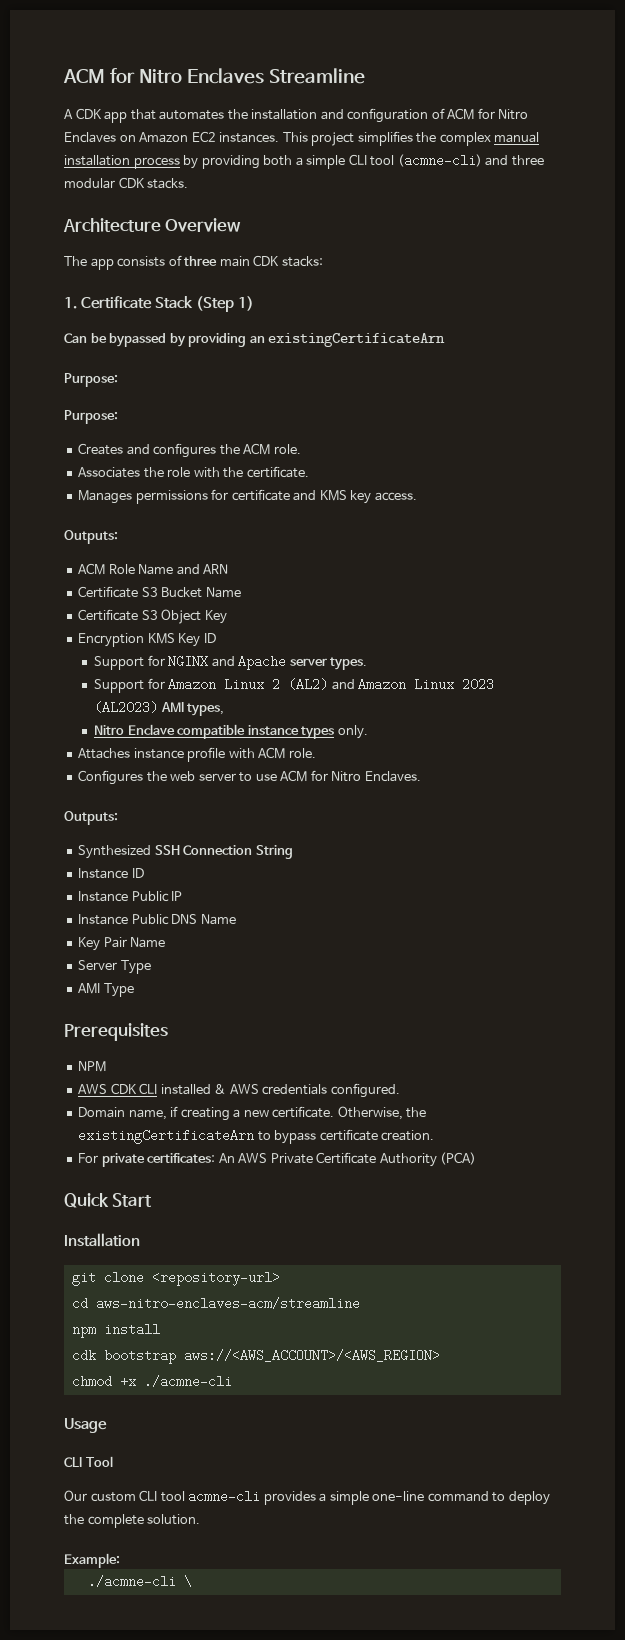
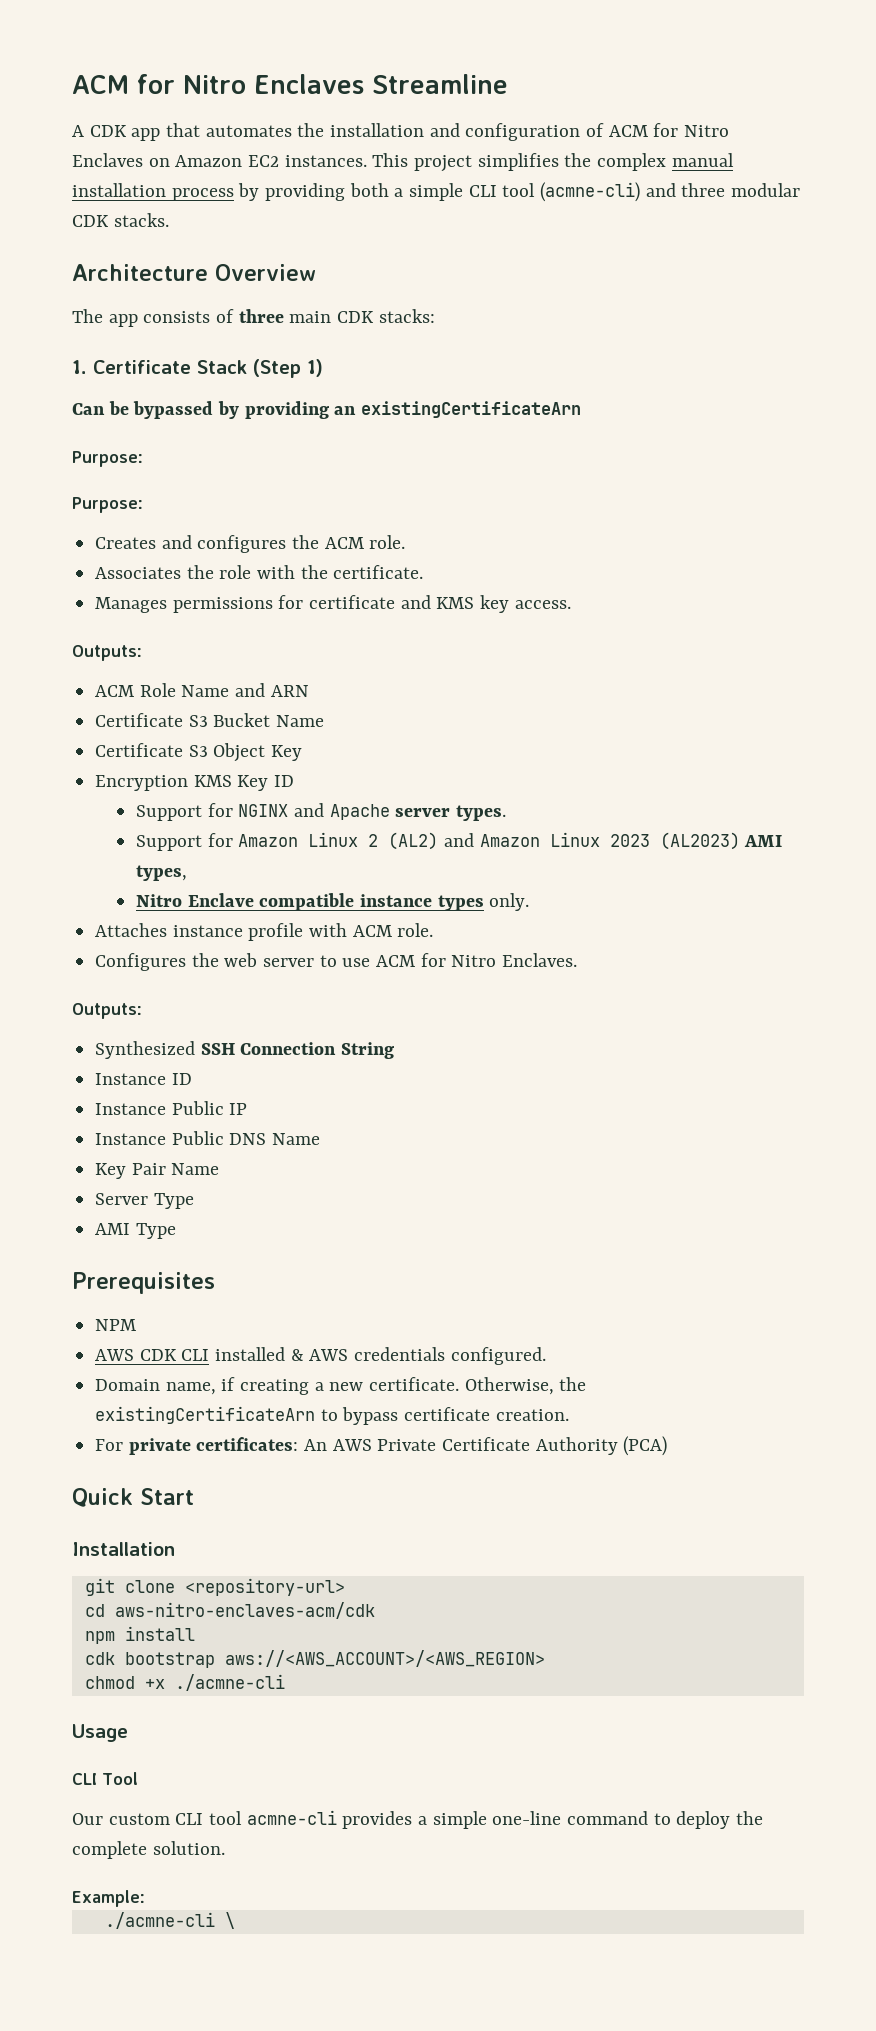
- cd aws-nitro-enclaves-acm/streamline
+ cd aws-nitro-enclaves-acm/cdk

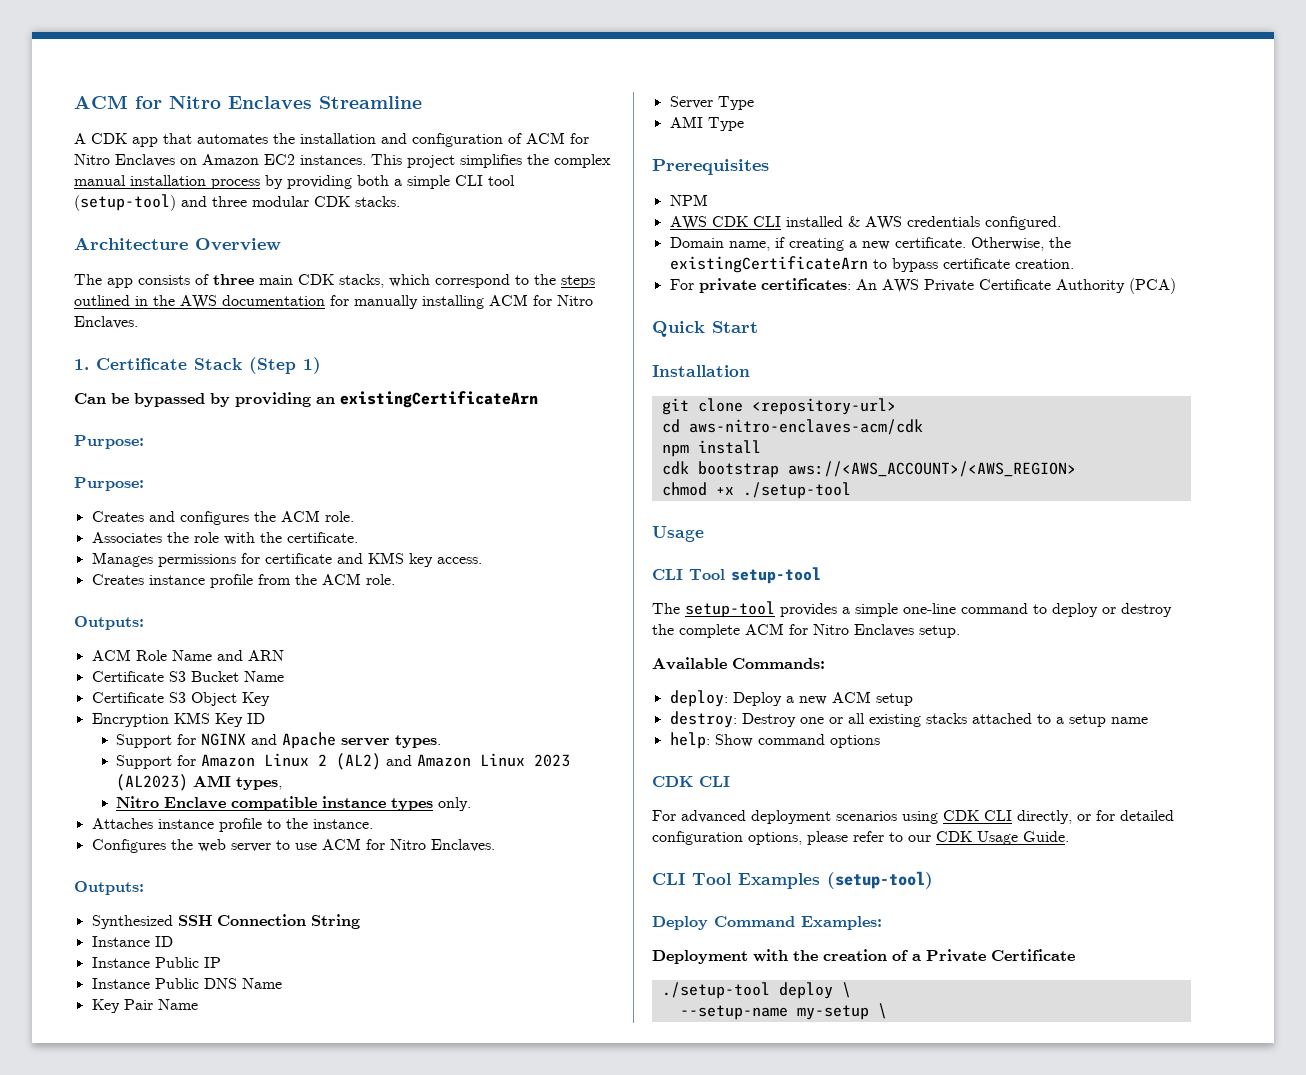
- This project simplifies the complex manual installation process by providing both a simple CLI tool (acmne-cli) and three modular CDK stacks.
+ This project simplifies the complex manual installation process by providing both a simple CLI tool (setup-tool) and three modular CDK stacks.
- The app consists of three main CDK stacks:
+ The app consists of three main CDK stacks, which correspond to the steps outlined in the AWS documentation for manually installing ACM for Nitro Enclaves.
+ Creates instance profile from the ACM role.
- Attaches instance profile with ACM role.
+ Attaches instance profile to the instance.
- chmod +x ./acmne-cli
+ chmod +x ./setup-tool
- CLI Tool
- Our custom CLI tool acmne-cli provides a simple one-line command to deploy the complete solution.
- Example:
- ./acmne-cli \
+ CLI Tool setup-tool
+ The setup-tool provides a simple one-line command to deploy or destroy the complete ACM for Nitro Enclaves setup.
+ Available Commands:
+ deploy: Deploy a new ACM setup
+ destroy: Destroy one or all existing stacks attached to a setup name
+ help: Show command options
+ CDK CLI
+ For advanced deployment scenarios using CDK CLI directly, or for detailed configuration options, please refer to our CDK Usage Guide.
+ CLI Tool Examples (setup-tool)
+ Deploy Command Examples:
+ Deployment with the creation of a Private Certificate
+ ./setup-tool deploy \
+ --setup-name my-setup \

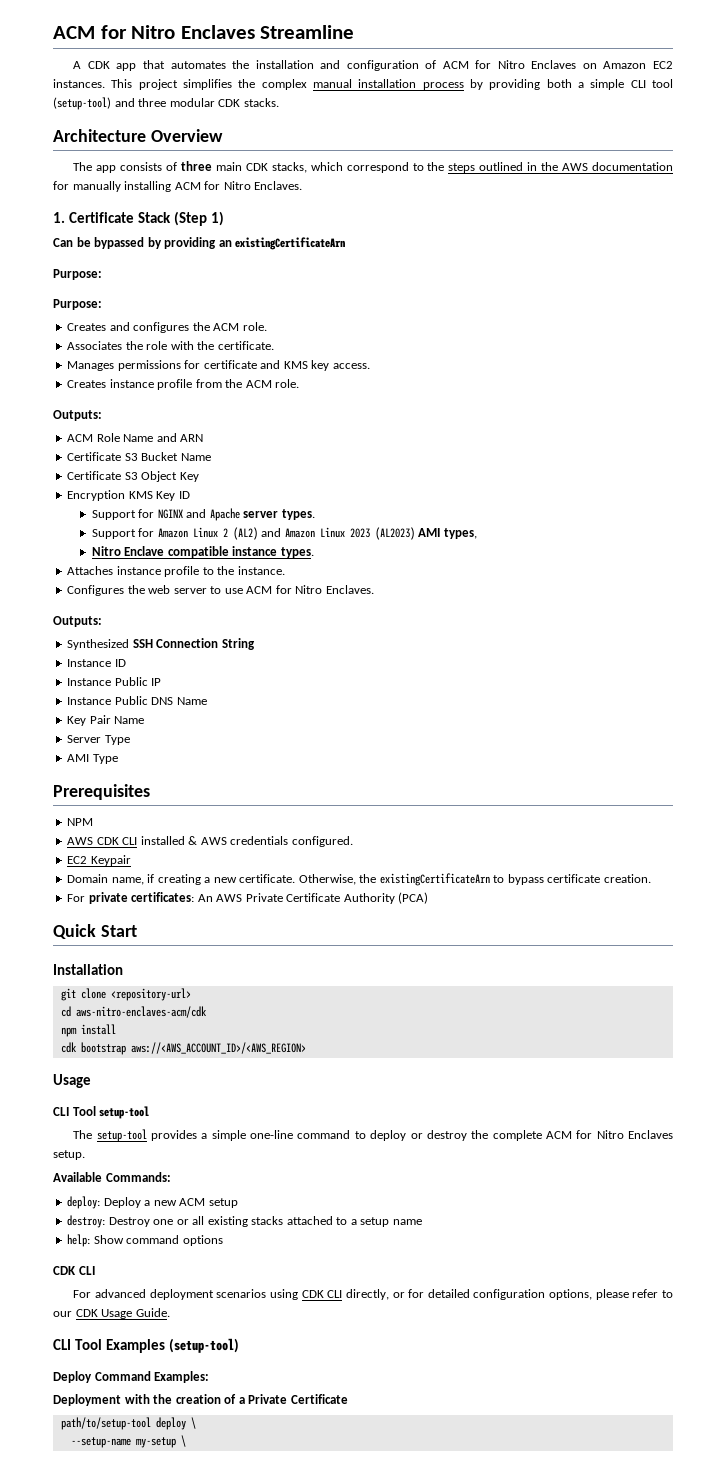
- Nitro Enclave compatible instance types only.
+ Nitro Enclave compatible instance types.
+ EC2 Keypair
- cdk bootstrap aws://<AWS_ACCOUNT>/<AWS_REGION>
- chmod +x ./setup-tool
+ cdk bootstrap aws://<AWS_ACCOUNT_ID>/<AWS_REGION>
- ./setup-tool deploy \
+ path/to/setup-tool deploy \

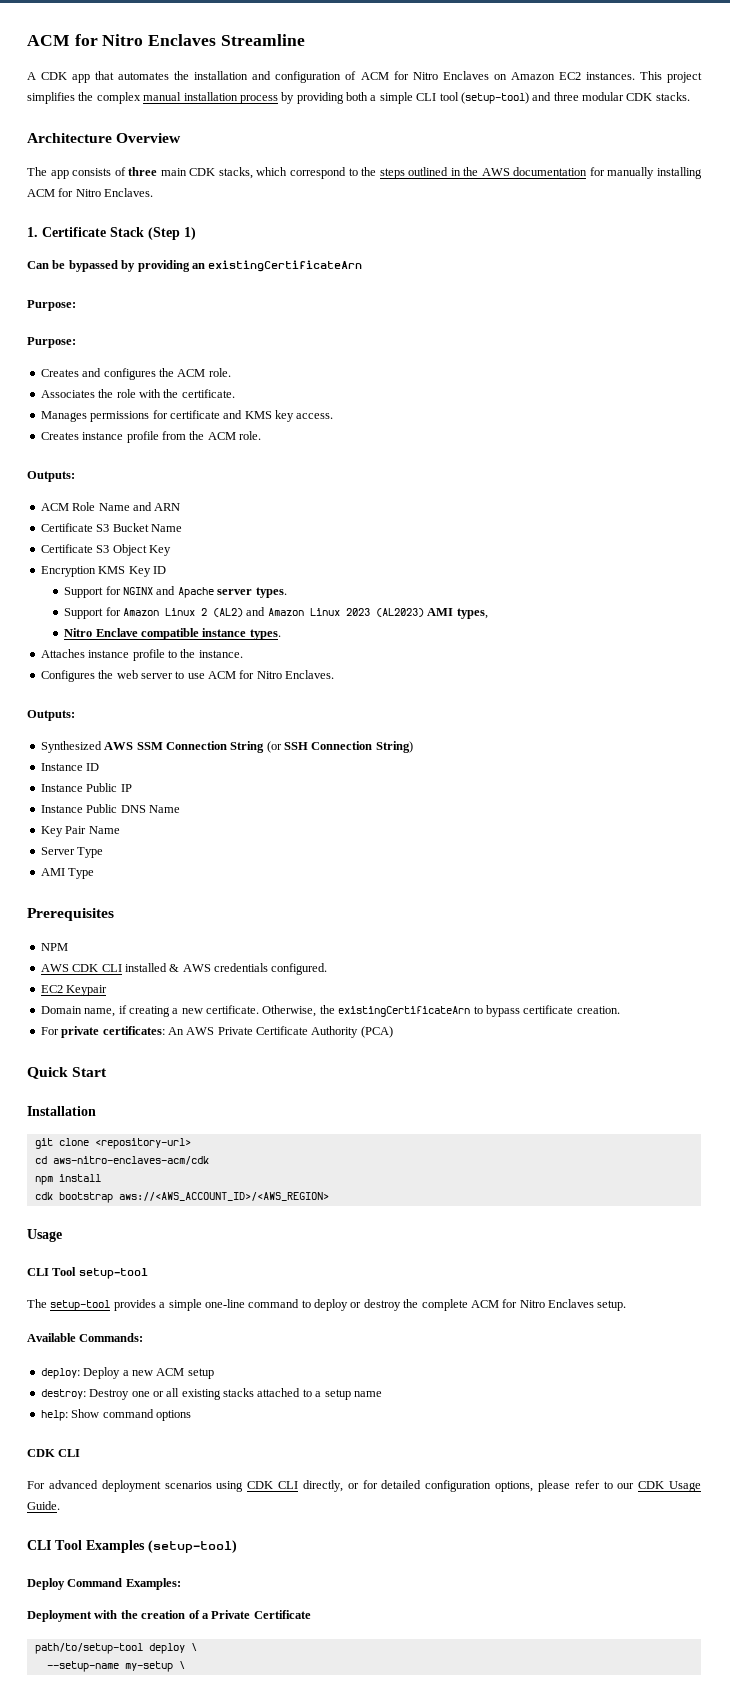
- Synthesized SSH Connection String
+ Synthesized AWS SSM Connection String (or SSH Connection String)

